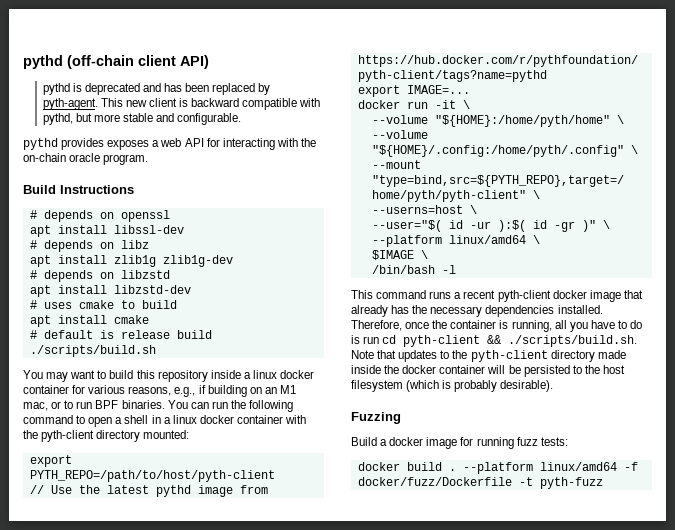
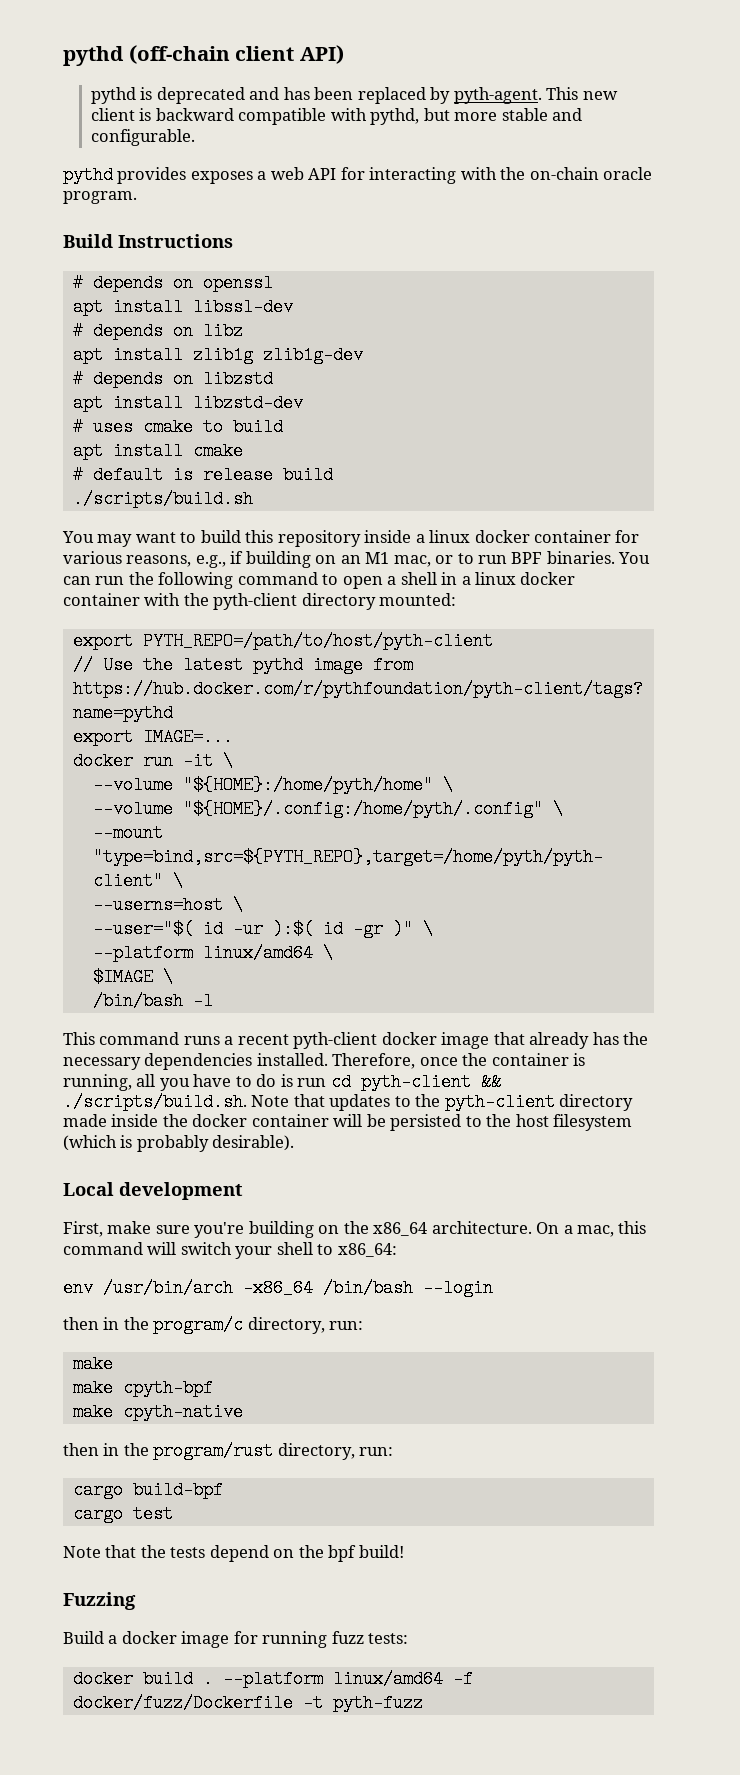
+ Local development
+ First, make sure you're building on the x86_64 architecture. On a mac, this command will switch your shell to x86_64:
+ env /usr/bin/arch -x86_64 /bin/bash --login
+ then in the program/c directory, run:
+ make
+ make cpyth-bpf
+ make cpyth-native
+ then in the program/rust directory, run:
+ cargo build-bpf
+ cargo test
+ Note that the tests depend on the bpf build!

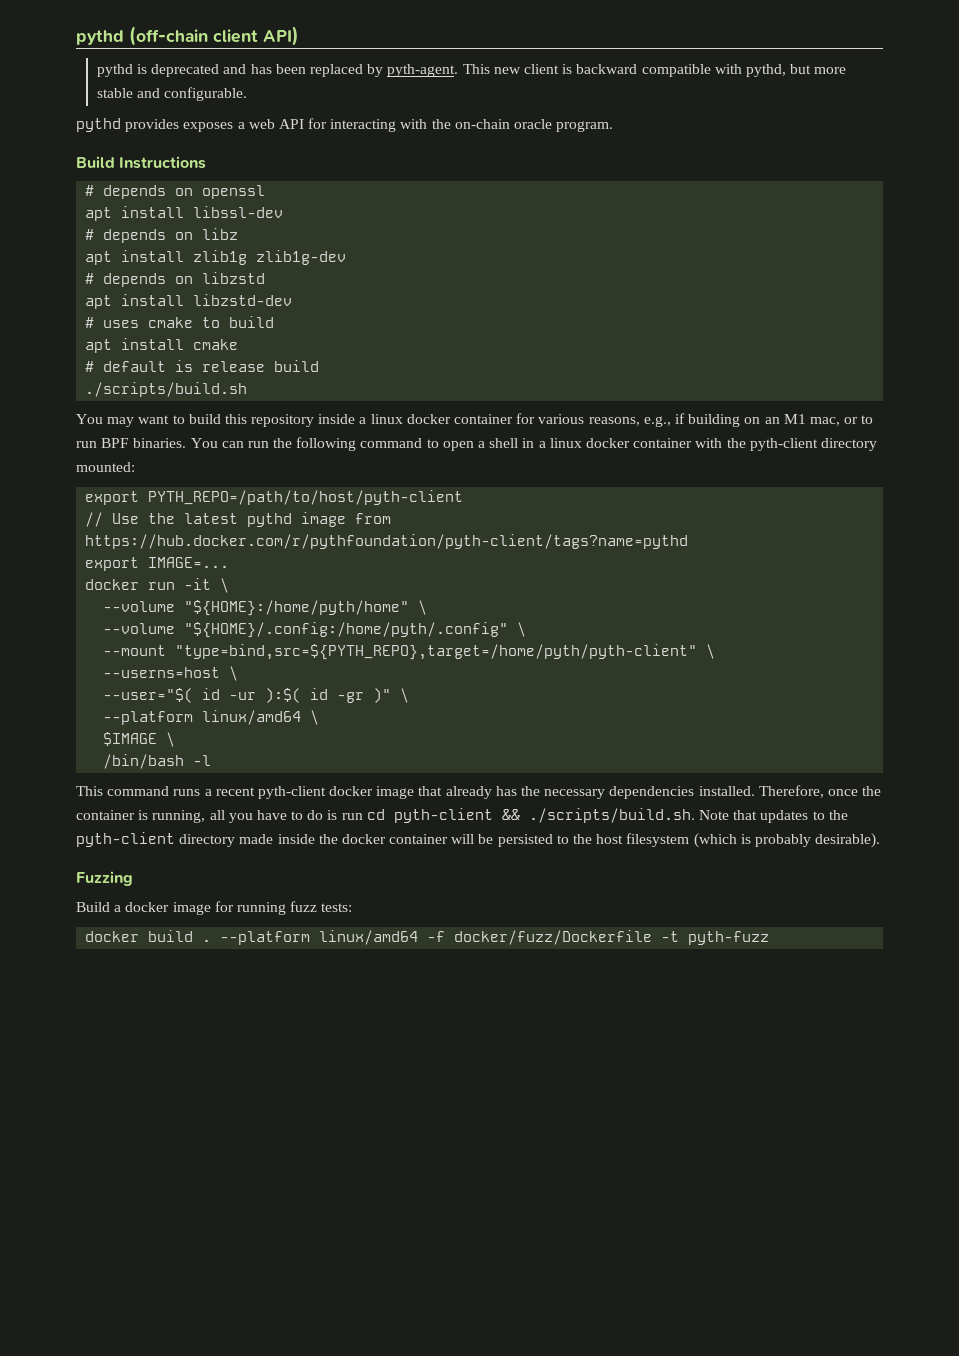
- Local development
- First, make sure you're building on the x86_64 architecture. On a mac, this command will switch your shell to x86_64:
- env /usr/bin/arch -x86_64 /bin/bash --login
- then in the program/c directory, run:
- make
- make cpyth-bpf
- make cpyth-native
- then in the program/rust directory, run:
- cargo build-bpf
- cargo test
- Note that the tests depend on the bpf build!

